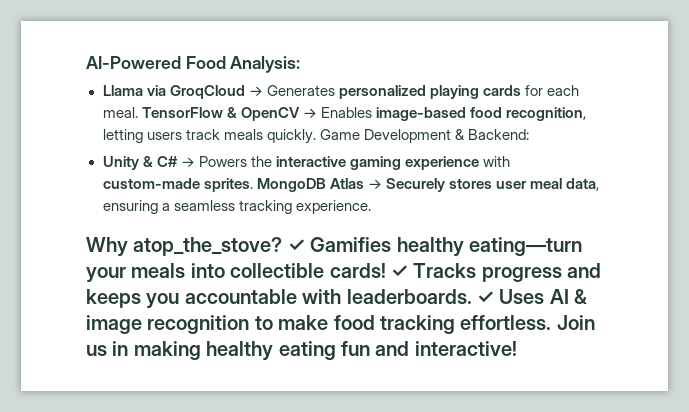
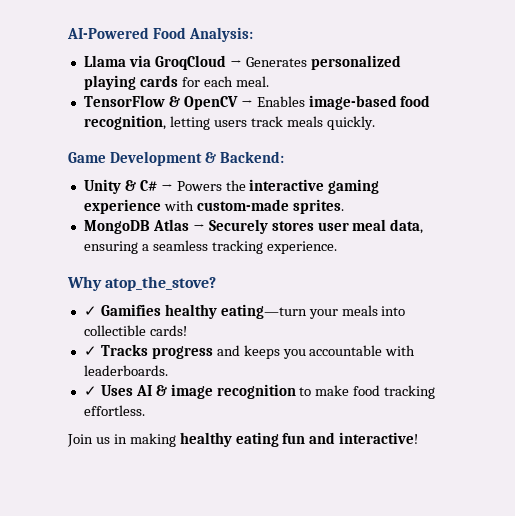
- Llama via GroqCloud → Generates personalized playing cards for each meal. TensorFlow & OpenCV → Enables image-based food recognition, letting users track meals quickly. Game Development & Backend:
+ Llama via GroqCloud → Generates personalized playing cards for each meal.
+ TensorFlow & OpenCV → Enables image-based food recognition, letting users track meals quickly.
+ Game Development & Backend:
- Unity & C# → Powers the interactive gaming experience with custom-made sprites. MongoDB Atlas → Securely stores user meal data, ensuring a seamless tracking experience.
+ Unity & C# → Powers the interactive gaming experience with custom-made sprites.
+ MongoDB Atlas → Securely stores user meal data, ensuring a seamless tracking experience.
- Why atop_the_stove? ✓ Gamifies healthy eating—turn your meals into collectible cards! ✓ Tracks progress and keeps you accountable with leaderboards. ✓ Uses AI & image recognition to make food tracking effortless. Join us in making healthy eating fun and interactive!
+ Why atop_the_stove?
+ ✓ Gamifies healthy eating—turn your meals into collectible cards!
+ ✓ Tracks progress and keeps you accountable with leaderboards.
+ ✓ Uses AI & image recognition to make food tracking effortless.
+ Join us in making healthy eating fun and interactive!

